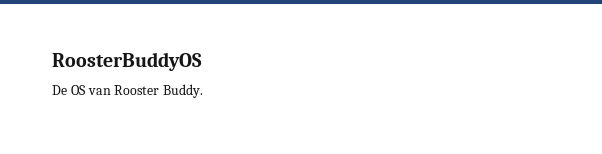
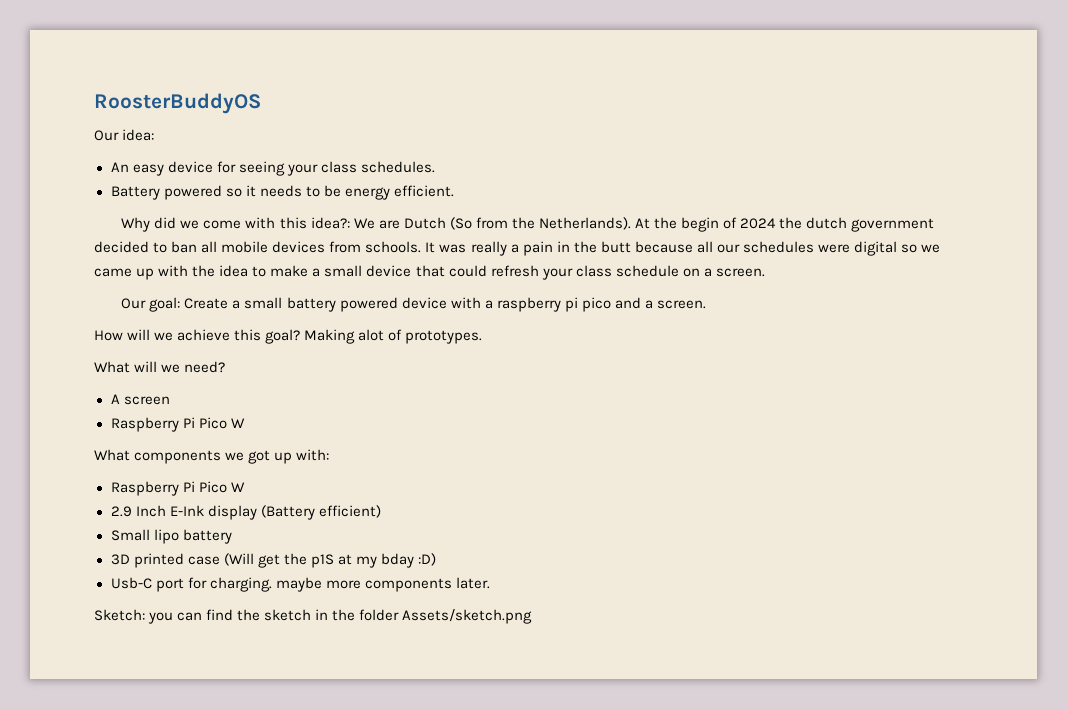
- De OS van Rooster Buddy.
+ Our idea:
+ An easy device for seeing your class schedules.
+ Battery powered so it needs to be energy efficient.
+ Why did we come with this idea?: We are Dutch (So from the Netherlands). At the begin of 2024 the dutch government decided to ban all mobile devices from schools. It was really a pain in the butt because all our schedules were digital so we came up with the idea to make a small device that could refresh your class schedule on a screen.
+ Our goal: Create a small battery powered device with a raspberry pi pico and a screen.
+ How will we achieve this goal? Making alot of prototypes.
+ What will we need?
+ A screen
+ Raspberry Pi Pico W
+ What components we got up with:
+ Raspberry Pi Pico W
+ 2.9 Inch E-Ink display (Battery efficient)
+ Small lipo battery
+ 3D printed case (Will get the p1S at my bday :D)
+ Usb-C port for charging. maybe more components later.
+ Sketch: you can find the sketch in the folder Assets/sketch.png

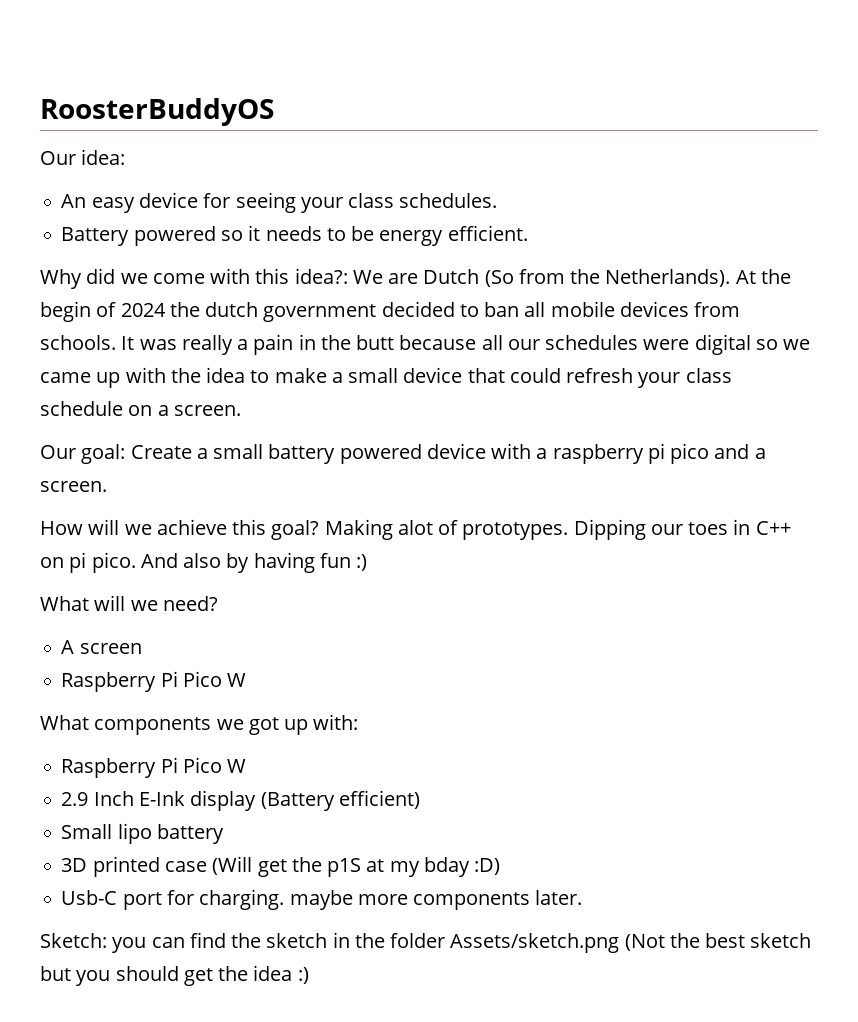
+ Dipping our toes in C++ on pi pico. And also by having fun :)
- Sketch: you can find the sketch in the folder Assets/sketch.png
+ Sketch: you can find the sketch in the folder Assets/sketch.png (Not the best sketch but you should get the idea :)

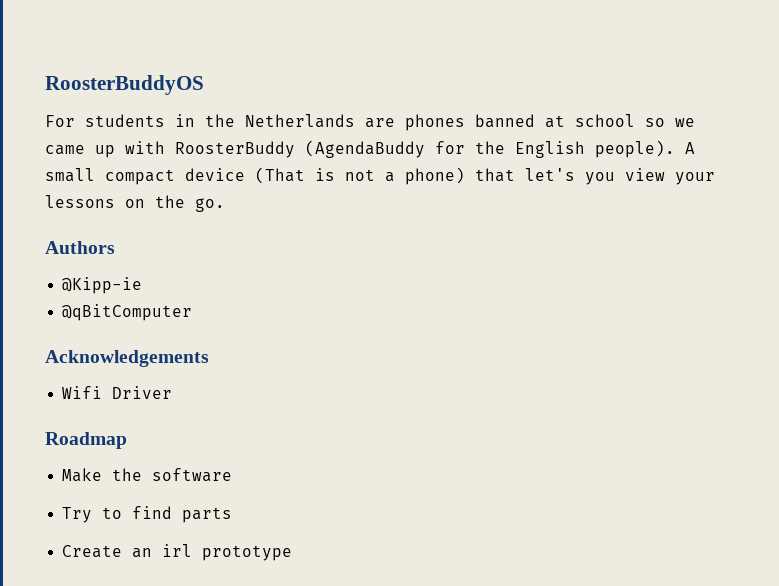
- Our idea:
- An easy device for seeing your class schedules.
- Battery powered so it needs to be energy efficient.
- Why did we come with this idea?: We are Dutch (So from the Netherlands). At the begin of 2024 the dutch government decided to ban all mobile devices from schools. It was really a pain in the butt because all our schedules were digital so we came up with the idea to make a small device that could refresh your class schedule on a screen.
- Our goal: Create a small battery powered device with a raspberry pi pico and a screen.
- How will we achieve this goal? Making alot of prototypes. Dipping our toes in C++ on pi pico. And also by having fun :)
- What will we need?
- A screen
- Raspberry Pi Pico W
- What components we got up with:
- Raspberry Pi Pico W
- 2.9 Inch E-Ink display (Battery efficient)
- Small lipo battery
- 3D printed case (Will get the p1S at my bday :D)
- Usb-C port for charging. maybe more components later.
- Sketch: you can find the sketch in the folder Assets/sketch.png (Not the best sketch but you should get the idea :)
+ For students in the Netherlands are phones banned at school so we came up with RoosterBuddy (AgendaBuddy for the English people). A small compact device (That is not a phone) that let's you view your lessons on the go.
+ Authors
+ @Kipp-ie
+ @qBitComputer
+ Acknowledgements
+ Wifi Driver
+ Roadmap
+ Make the software
+ Try to find parts
+ Create an irl prototype

